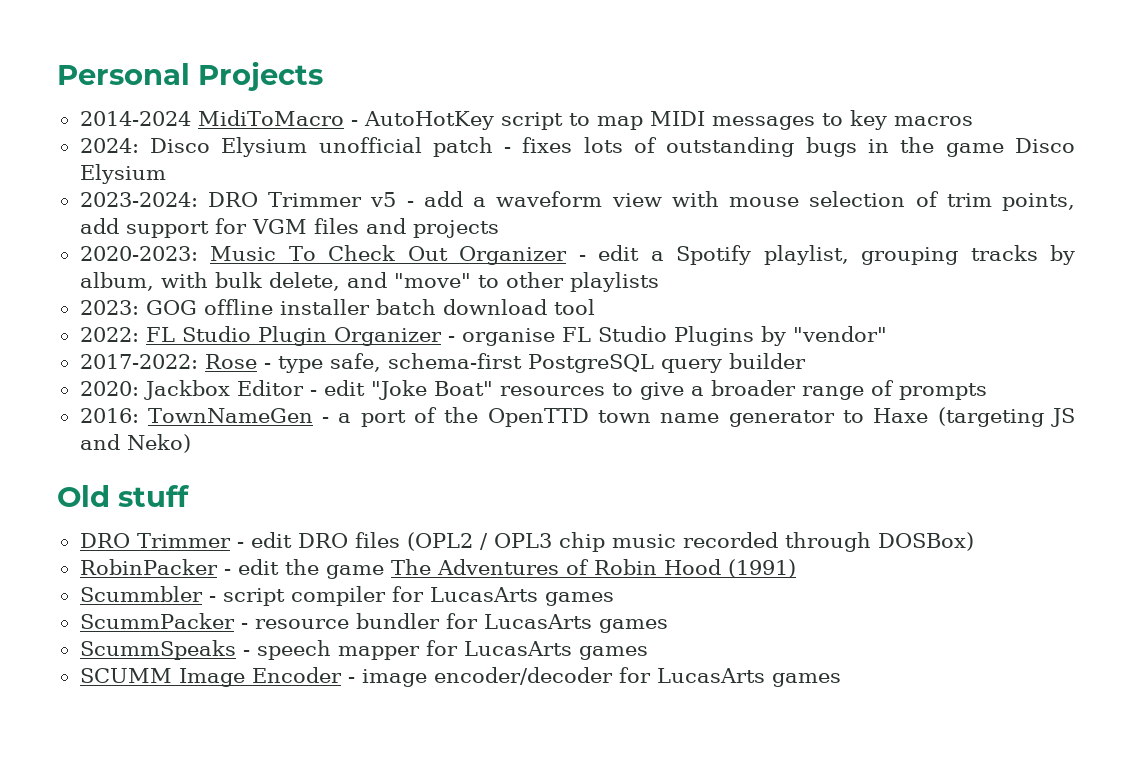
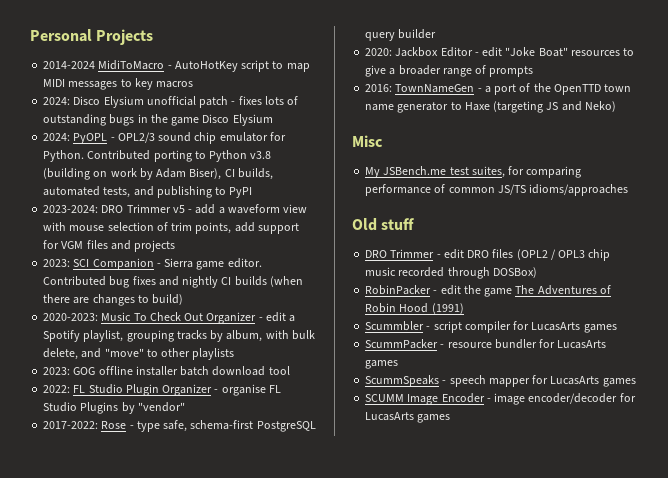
+ 2024: PyOPL - OPL2/3 sound chip emulator for Python. Contributed porting to Python v3.8 (building on work by Adam Biser), CI builds, automated tests, and publishing to PyPI
+ 2023: SCI Companion - Sierra game editor. Contributed bug fixes and nightly CI builds (when there are changes to build)
+ Misc
+ My JSBench.me test suites, for comparing performance of common JS/TS idioms/approaches

